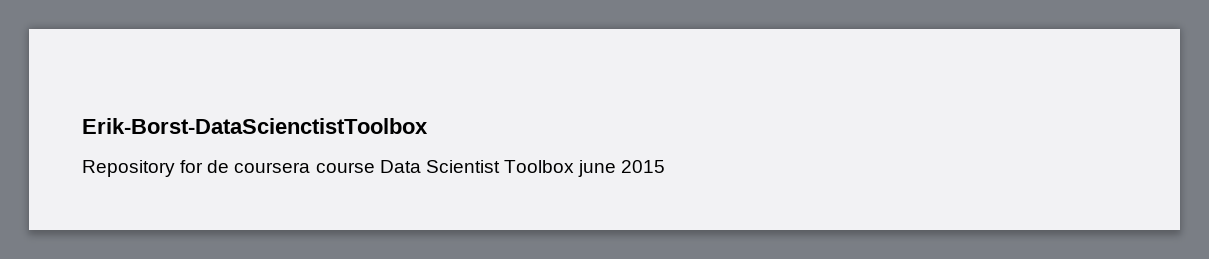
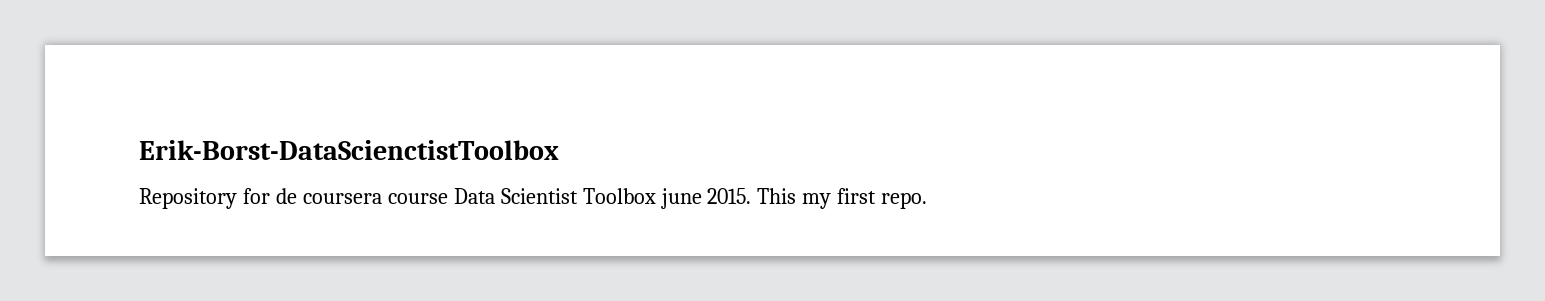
- Repository for de coursera course Data Scientist Toolbox june 2015
+ Repository for de coursera course Data Scientist Toolbox june 2015. This my first repo.

